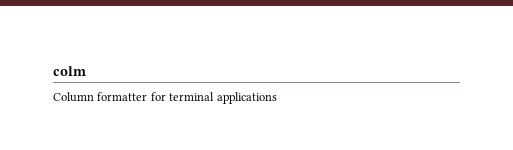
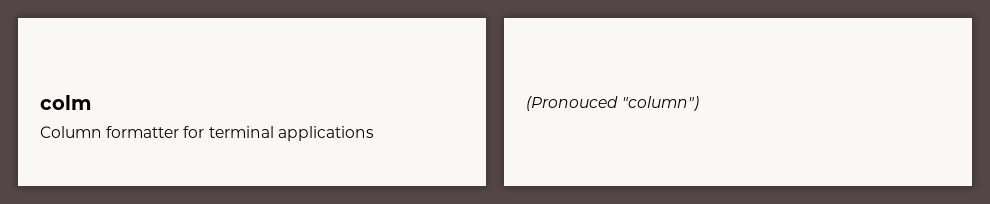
- Column formatter for terminal applications
+ Column formatter for terminal applications (Pronouced "column")

